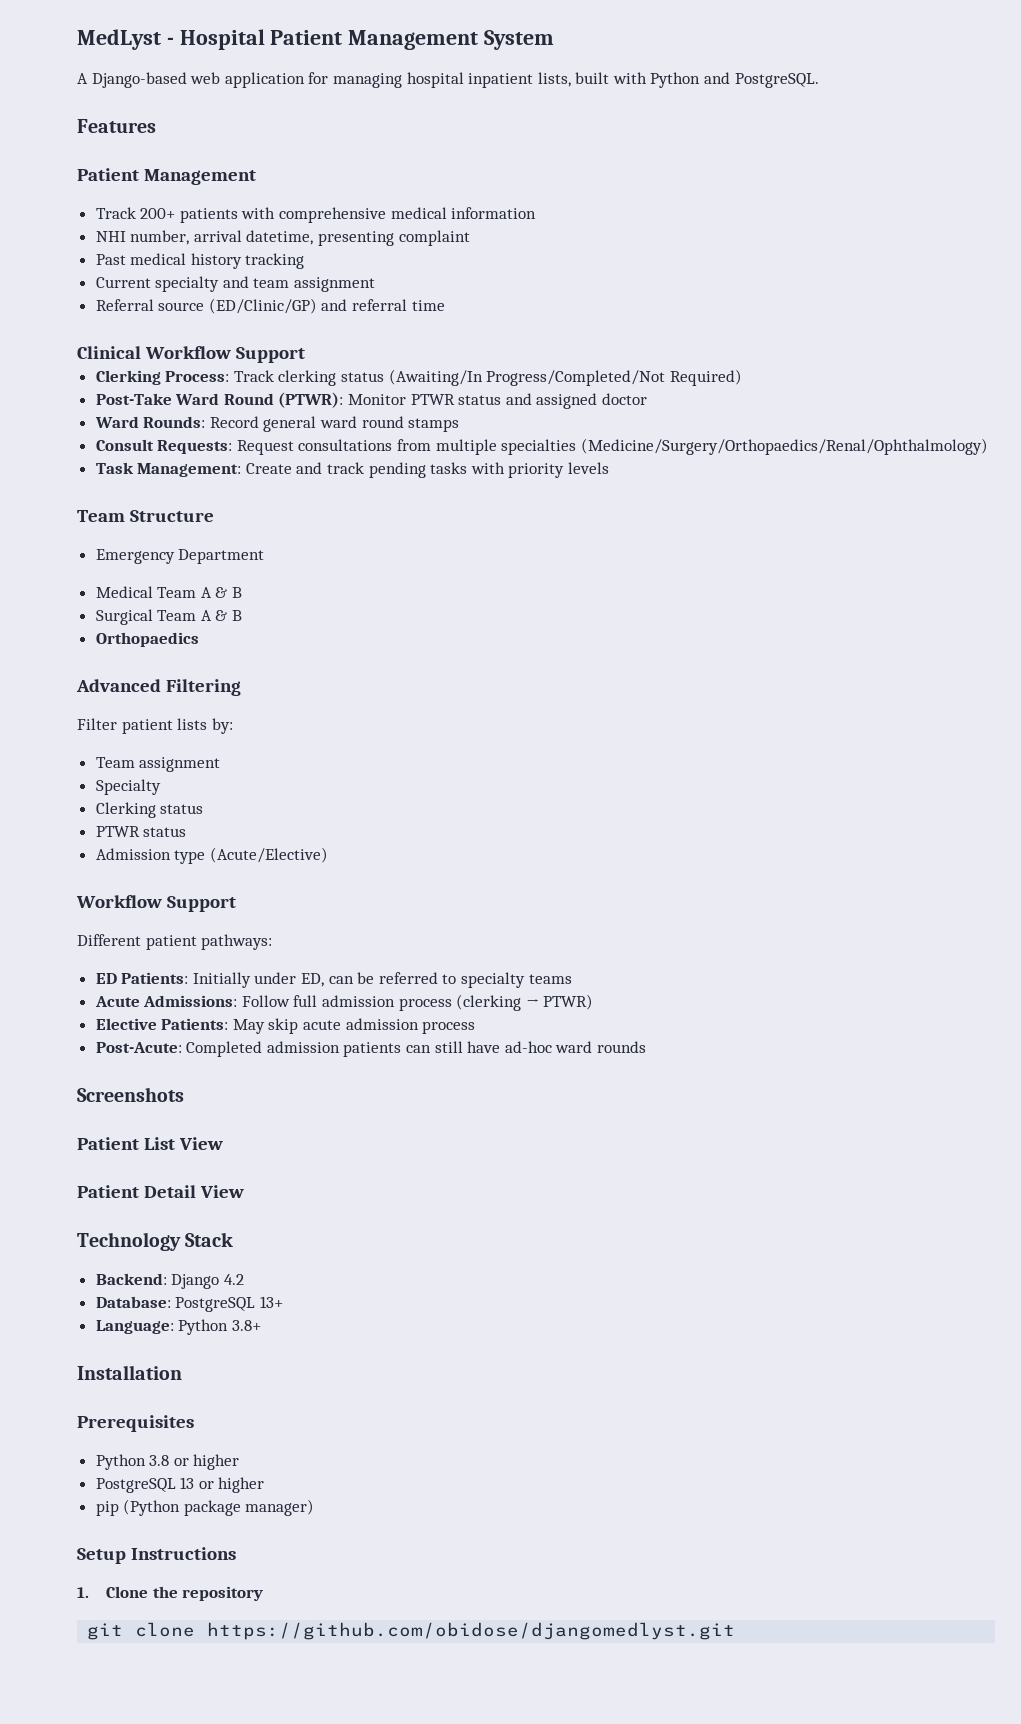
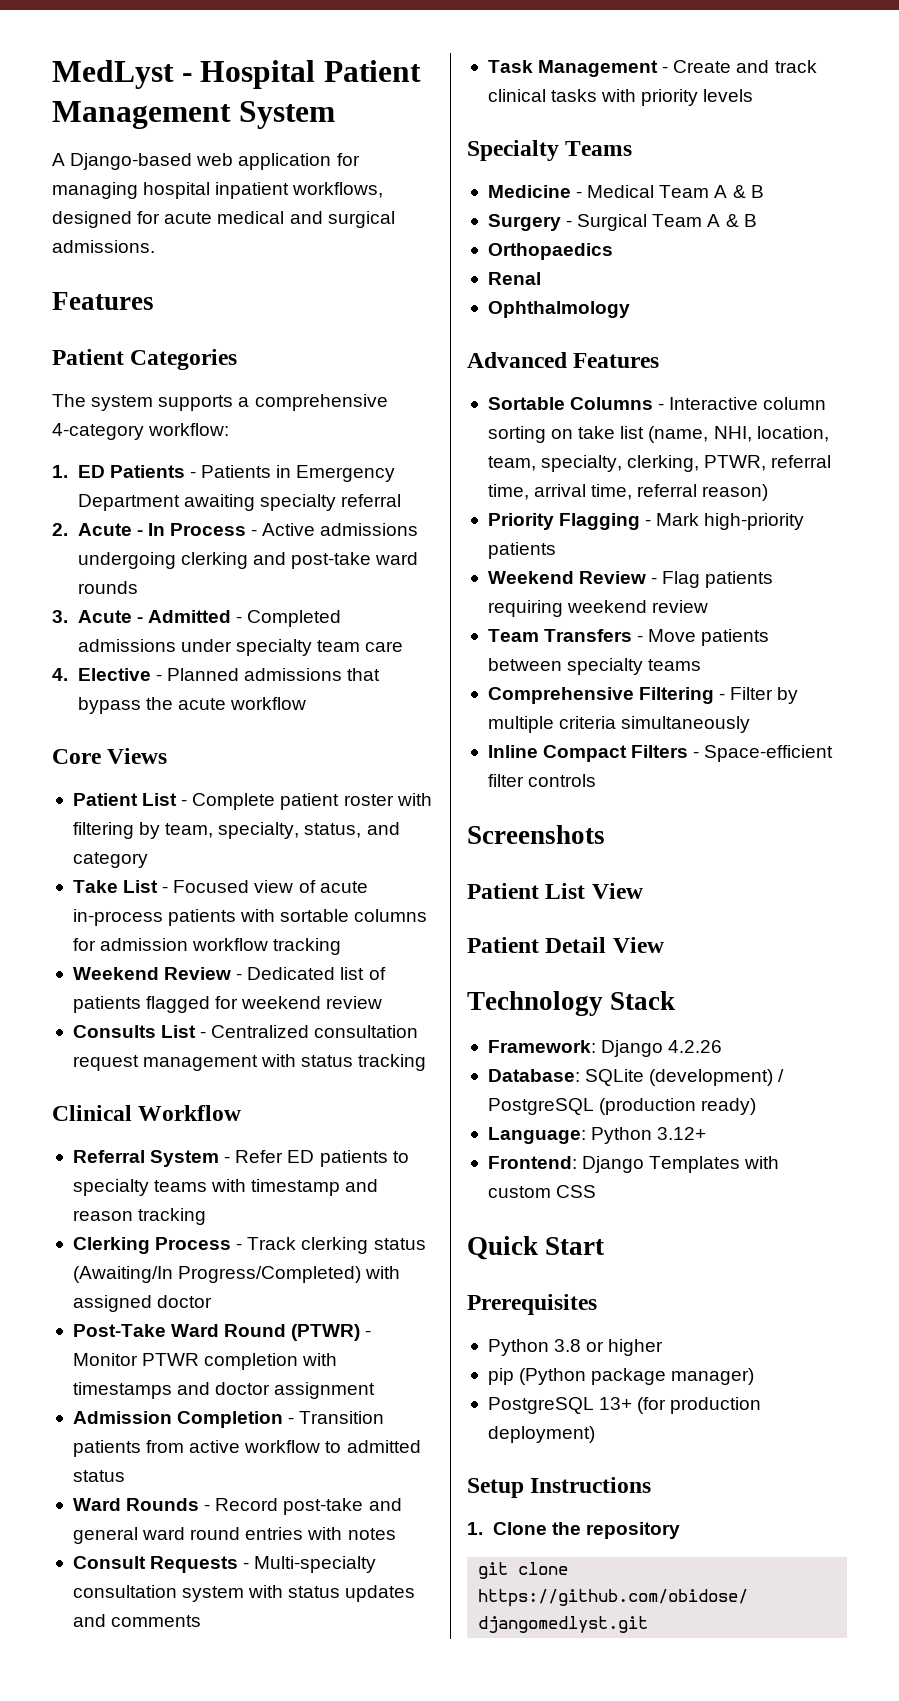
- A Django-based web application for managing hospital inpatient lists, built with Python and PostgreSQL.
+ A Django-based web application for managing hospital inpatient workflows, designed for acute medical and surgical admissions.
  Features
- Patient Management
- Track 200+ patients with comprehensive medical information
- NHI number, arrival datetime, presenting complaint
- Past medical history tracking
- Current specialty and team assignment
- Referral source (ED/Clinic/GP) and referral time
- Clinical Workflow Support
- Clerking Process: Track clerking status (Awaiting/In Progress/Completed/Not Required)
+ Patient Categories
+ The system supports a comprehensive 4-category workflow:
+ 1. ED Patients - Patients in Emergency Department awaiting specialty referral
+ 2. Acute - In Process - Active admissions undergoing clerking and post-take ward rounds
+ 3. Acute - Admitted - Completed admissions under specialty team care
+ 4. Elective - Planned admissions that bypass the acute workflow
+ Core Views
+ Patient List - Complete patient roster with filtering by team, specialty, status, and category
+ Take List - Focused view of acute in-process patients with sortable columns for admission workflow tracking
+ Weekend Review - Dedicated list of patients flagged for weekend review
+ Consults List - Centralized consultation request management with status tracking
+ Clinical Workflow
+ Referral System - Refer ED patients to specialty teams with timestamp and reason tracking
+ Clerking Process - Track clerking status (Awaiting/In Progress/Completed) with assigned doctor
- Post-Take Ward Round (PTWR): Monitor PTWR status and assigned doctor
- Ward Rounds: Record general ward round stamps
- Consult Requests: Request consultations from multiple specialties (Medicine/Surgery/Orthopaedics/Renal/Ophthalmology)
+ Post-Take Ward Round (PTWR) - Monitor PTWR completion with timestamps and doctor assignment
+ Admission Completion - Transition patients from active workflow to admitted status
+ Ward Rounds - Record post-take and general ward round entries with notes
+ Consult Requests - Multi-specialty consultation system with status updates and comments
- Task Management: Create and track pending tasks with priority levels
+ Task Management - Create and track clinical tasks with priority levels
- Team Structure
- Emergency Department
- Medical Team A & B
+ Specialty Teams
+ Medicine - Medical Team A & B
- Surgical Team A & B
+ Surgery - Surgical Team A & B
+ Renal
+ Ophthalmology
- Advanced Filtering
- Filter patient lists by:
- Team assignment
- Specialty
- Clerking status
- PTWR status
- Admission type (Acute/Elective)
- Workflow Support
- Different patient pathways:
- ED Patients: Initially under ED, can be referred to specialty teams
- Acute Admissions: Follow full admission process (clerking → PTWR)
- Elective Patients: May skip acute admission process
- Post-Acute: Completed admission patients can still have ad-hoc ward rounds
+ Advanced Features
+ Sortable Columns - Interactive column sorting on take list (name, NHI, location, team, specialty, clerking, PTWR, referral time, arrival time, referral reason)
+ Priority Flagging - Mark high-priority patients
+ Weekend Review - Flag patients requiring weekend review
+ Team Transfers - Move patients between specialty teams
+ Comprehensive Filtering - Filter by multiple criteria simultaneously
+ Inline Compact Filters - Space-efficient filter controls
- Backend: Django 4.2
- Database: PostgreSQL 13+
- Language: Python 3.8+
- Installation
+ Framework: Django 4.2.26
+ Database: SQLite (development) / PostgreSQL (production ready)
+ Language: Python 3.12+
+ Frontend: Django Templates with custom CSS
+ Quick Start
- PostgreSQL 13 or higher
+ PostgreSQL 13+ (for production deployment)

